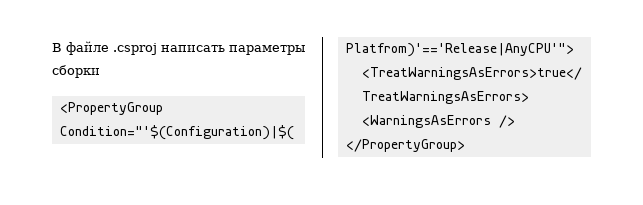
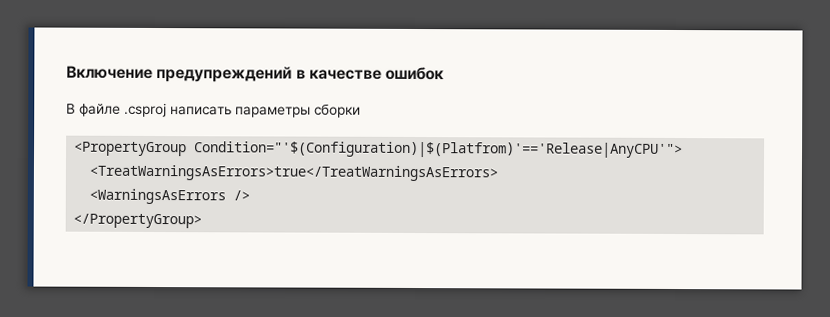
+ Включение предупреждений в качестве ошибок

